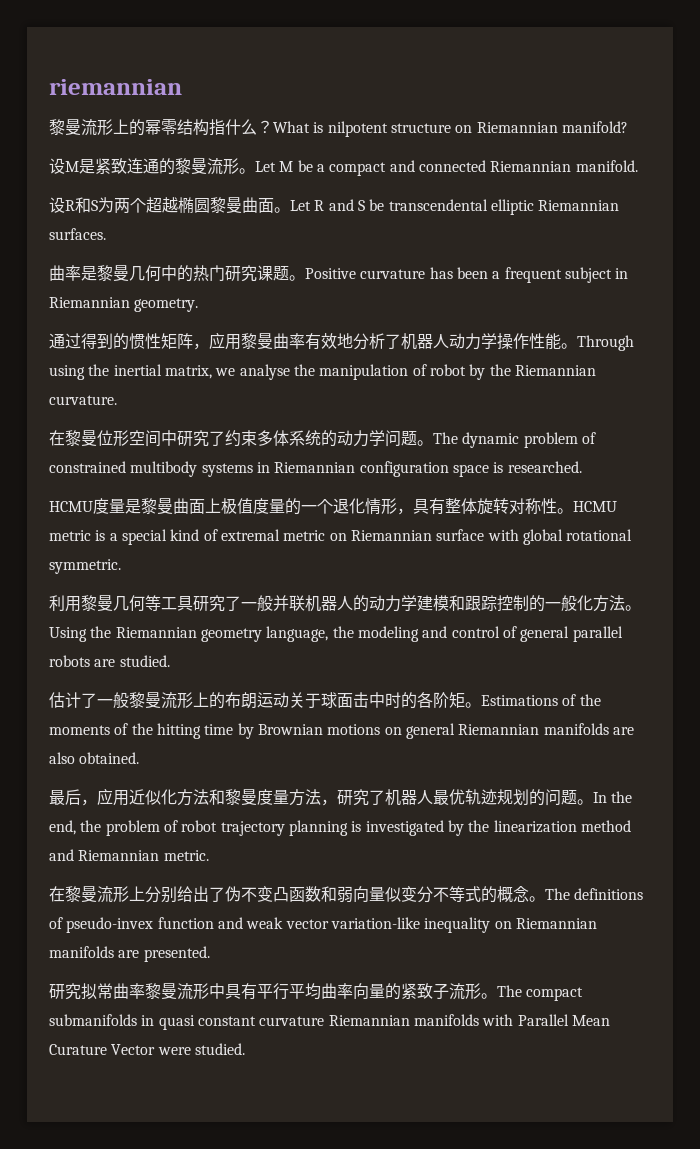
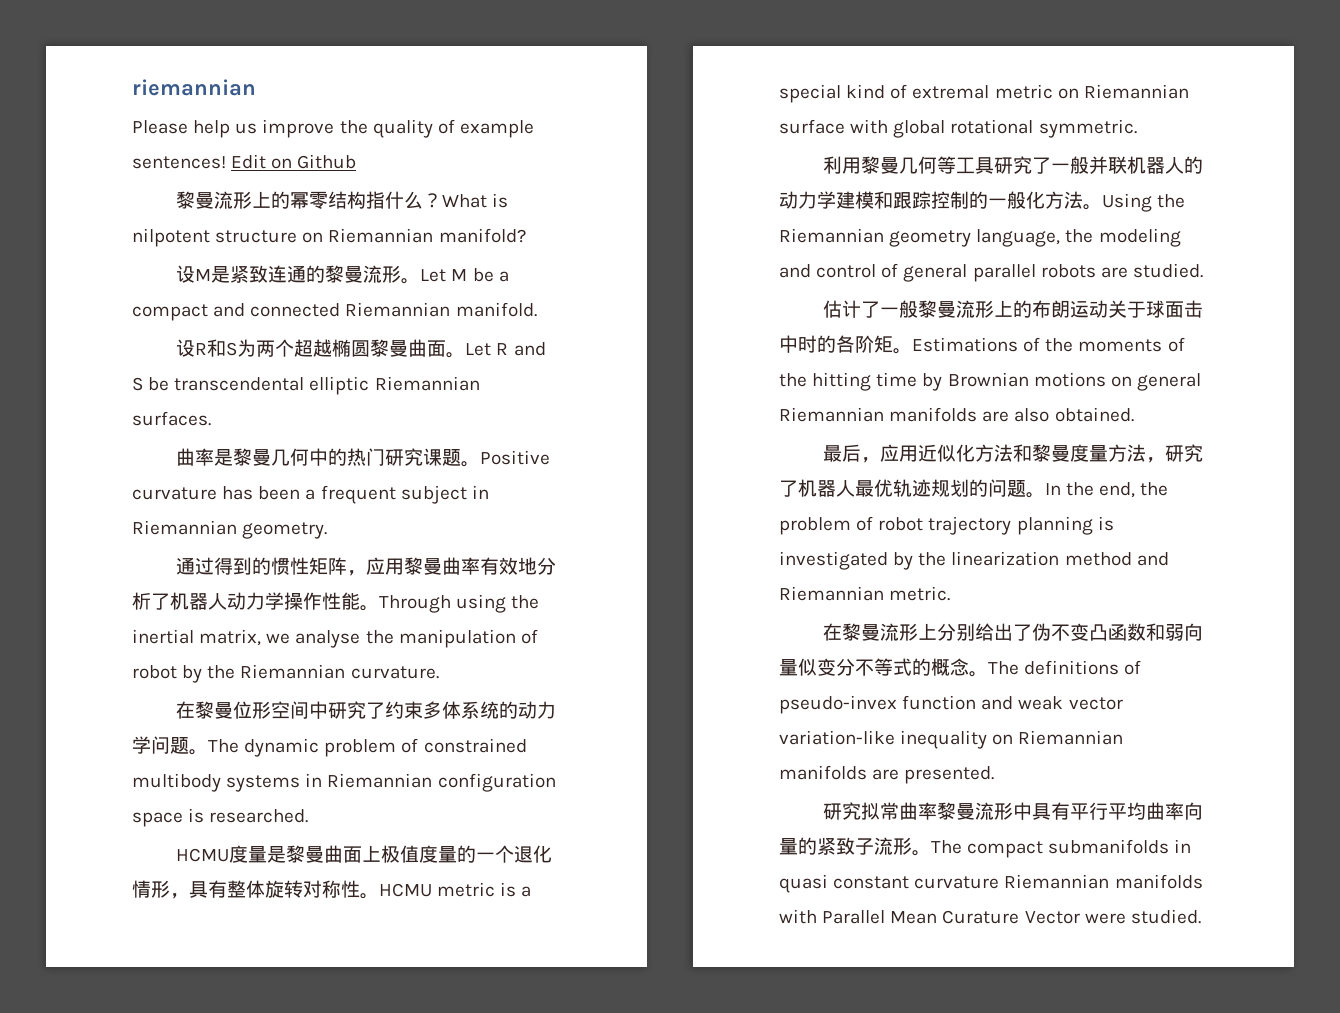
+ Please help us improve the quality of example sentences! Edit on Github

